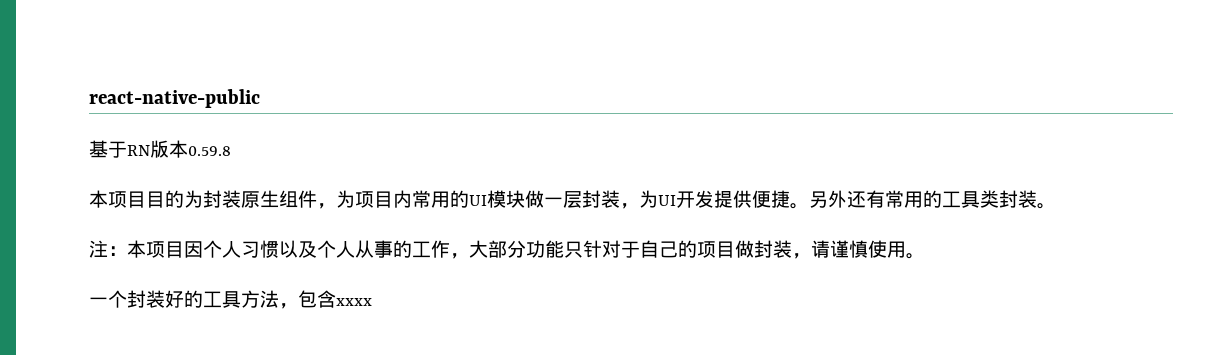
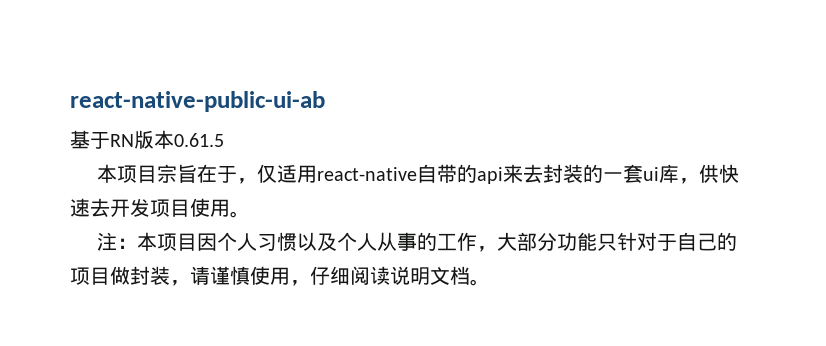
- react-native-public
+ react-native-public-ui-ab
- 基于RN版本0.59.8
- 本项目目的为封装原生组件，为项目内常用的UI模块做一层封装，为UI开发提供便捷。另外还有常用的工具类封装。
+ 基于RN版本0.61.5
+ 本项目宗旨在于，仅适用react-native自带的api来去封装的一套ui库，供快速去开发项目使用。
- 注：本项目因个人习惯以及个人从事的工作，大部分功能只针对于自己的项目做封装，请谨慎使用。
- 一个封装好的工具方法，包含xxxx
+ 注：本项目因个人习惯以及个人从事的工作，大部分功能只针对于自己的项目做封装，请谨慎使用，仔细阅读说明文档。

